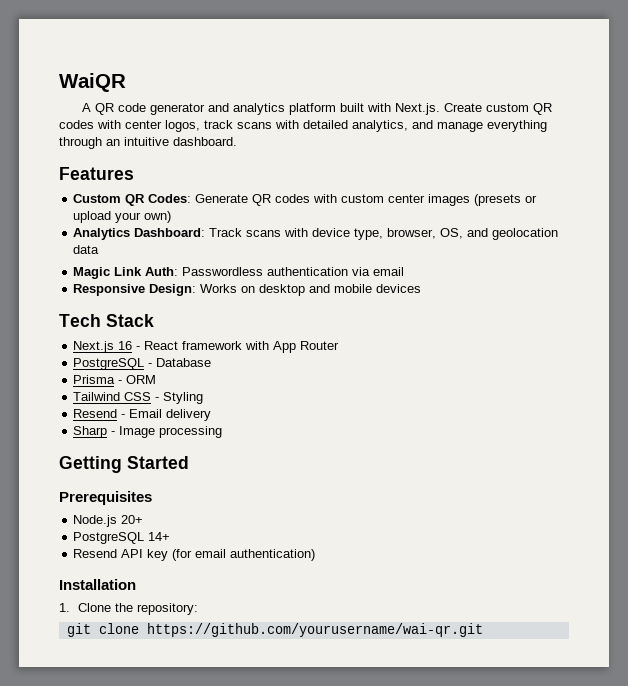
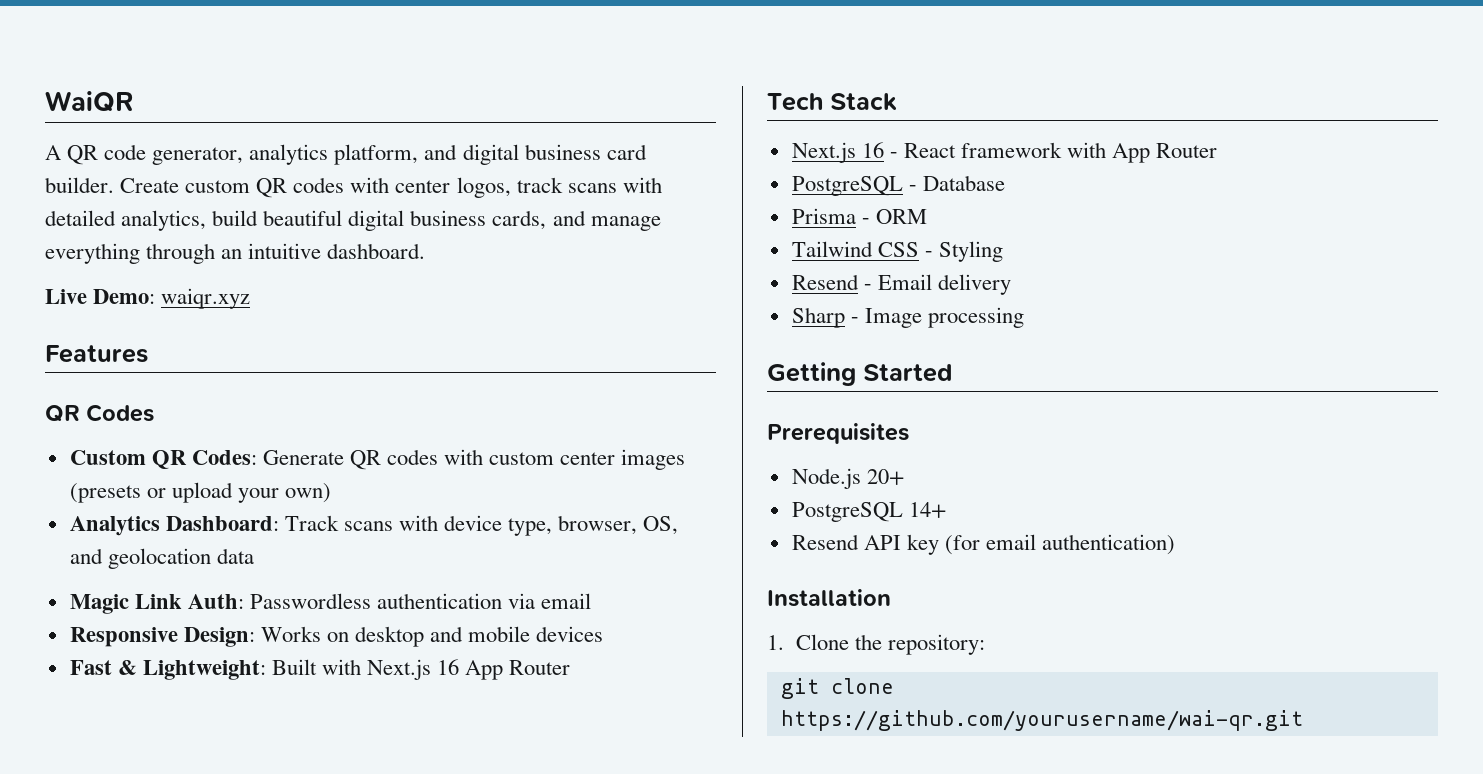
- A QR code generator and analytics platform built with Next.js. Create custom QR codes with center logos, track scans with detailed analytics, and manage everything through an intuitive dashboard.
+ A QR code generator, analytics platform, and digital business card builder. Create custom QR codes with center logos, track scans with detailed analytics, build beautiful digital business cards, and manage everything through an intuitive dashboard.
+ Live Demo: waiqr.xyz
+ QR Codes
+ Fast & Lightweight: Built with Next.js 16 App Router

